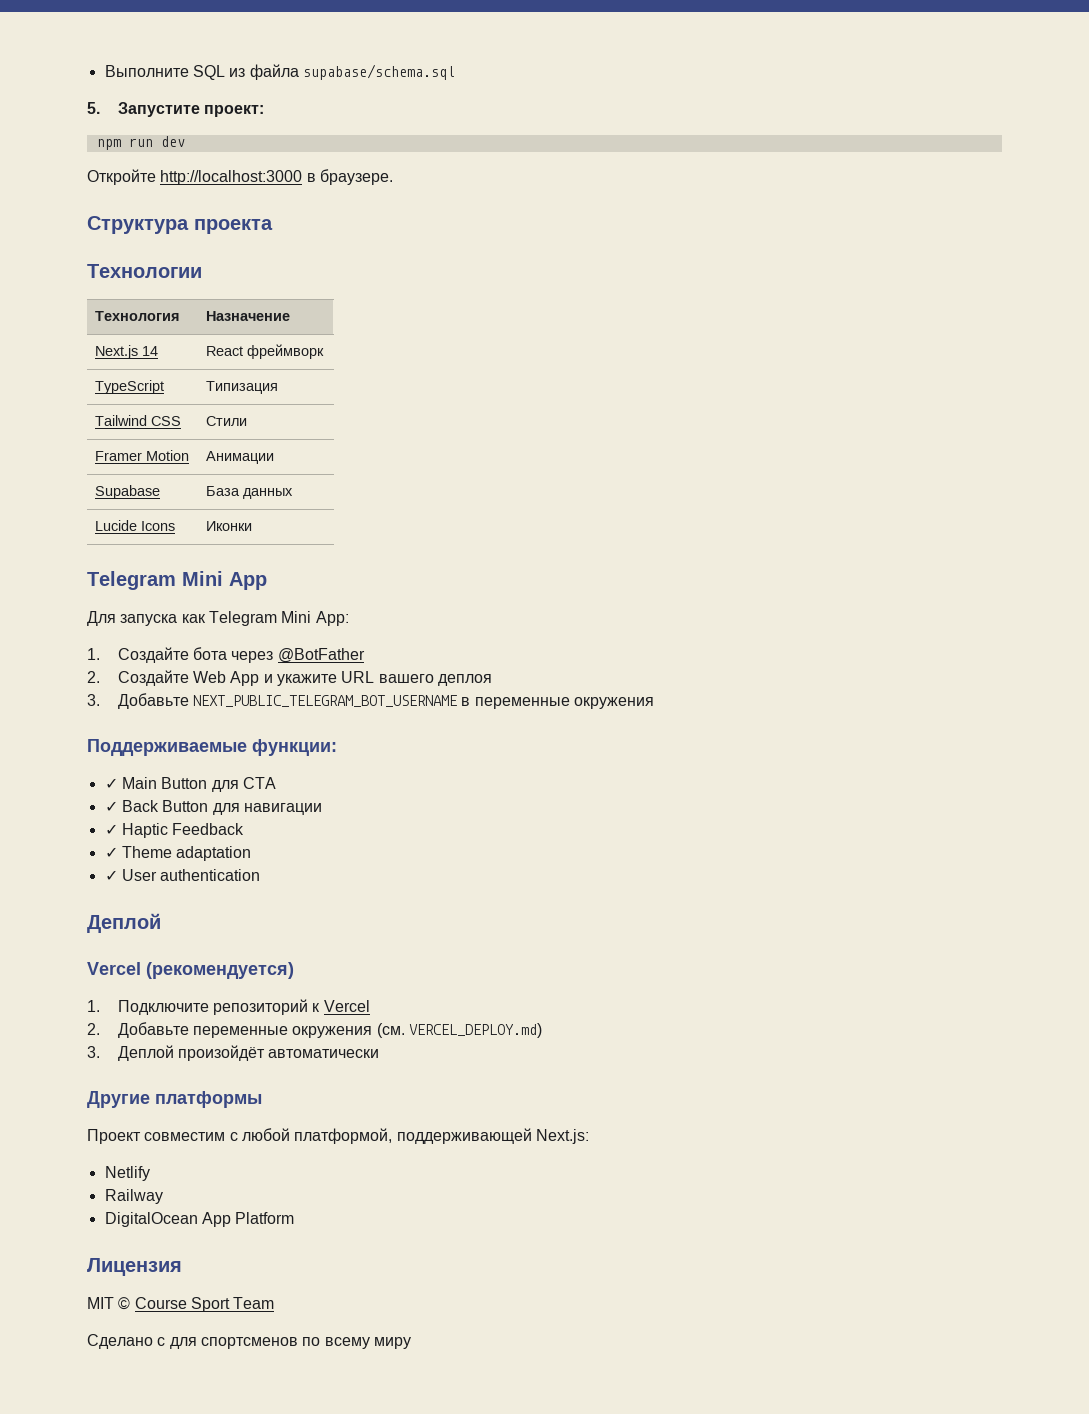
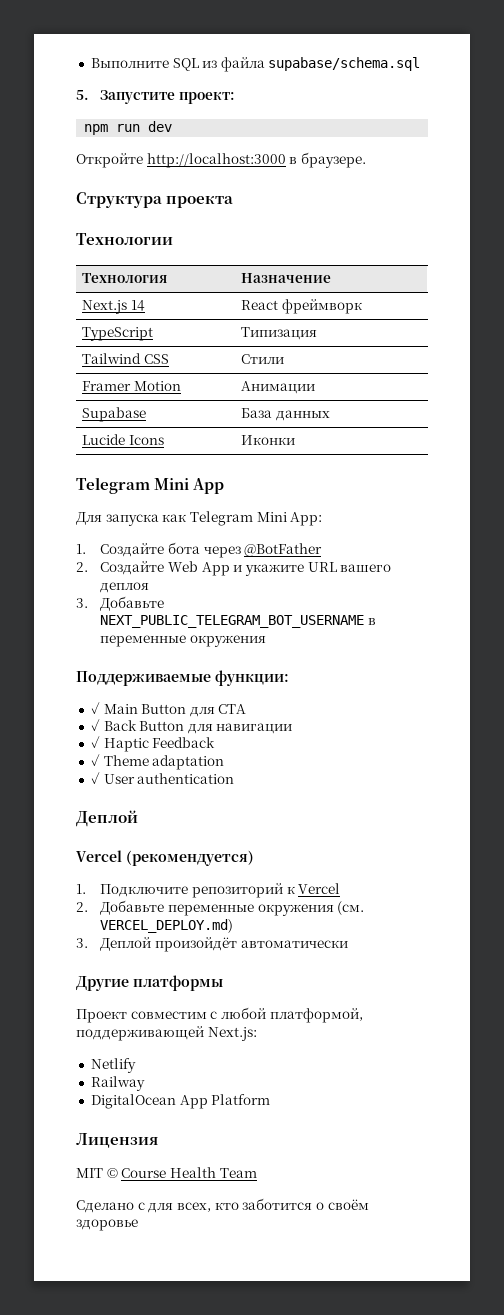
- MIT © Course Sport Team
+ MIT © Course Health Team
- Сделано с для спортсменов по всему миру
+ Сделано с для всех, кто заботится о своём здоровье

